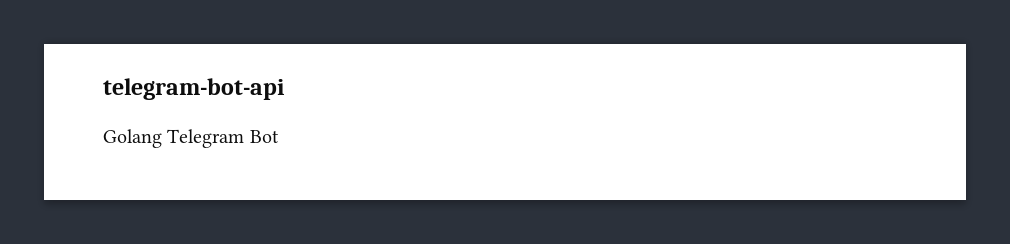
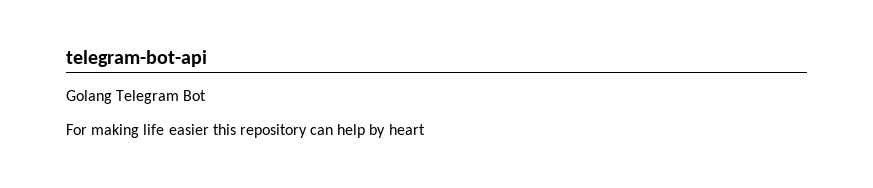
+ For making life easier this repository can help by heart

